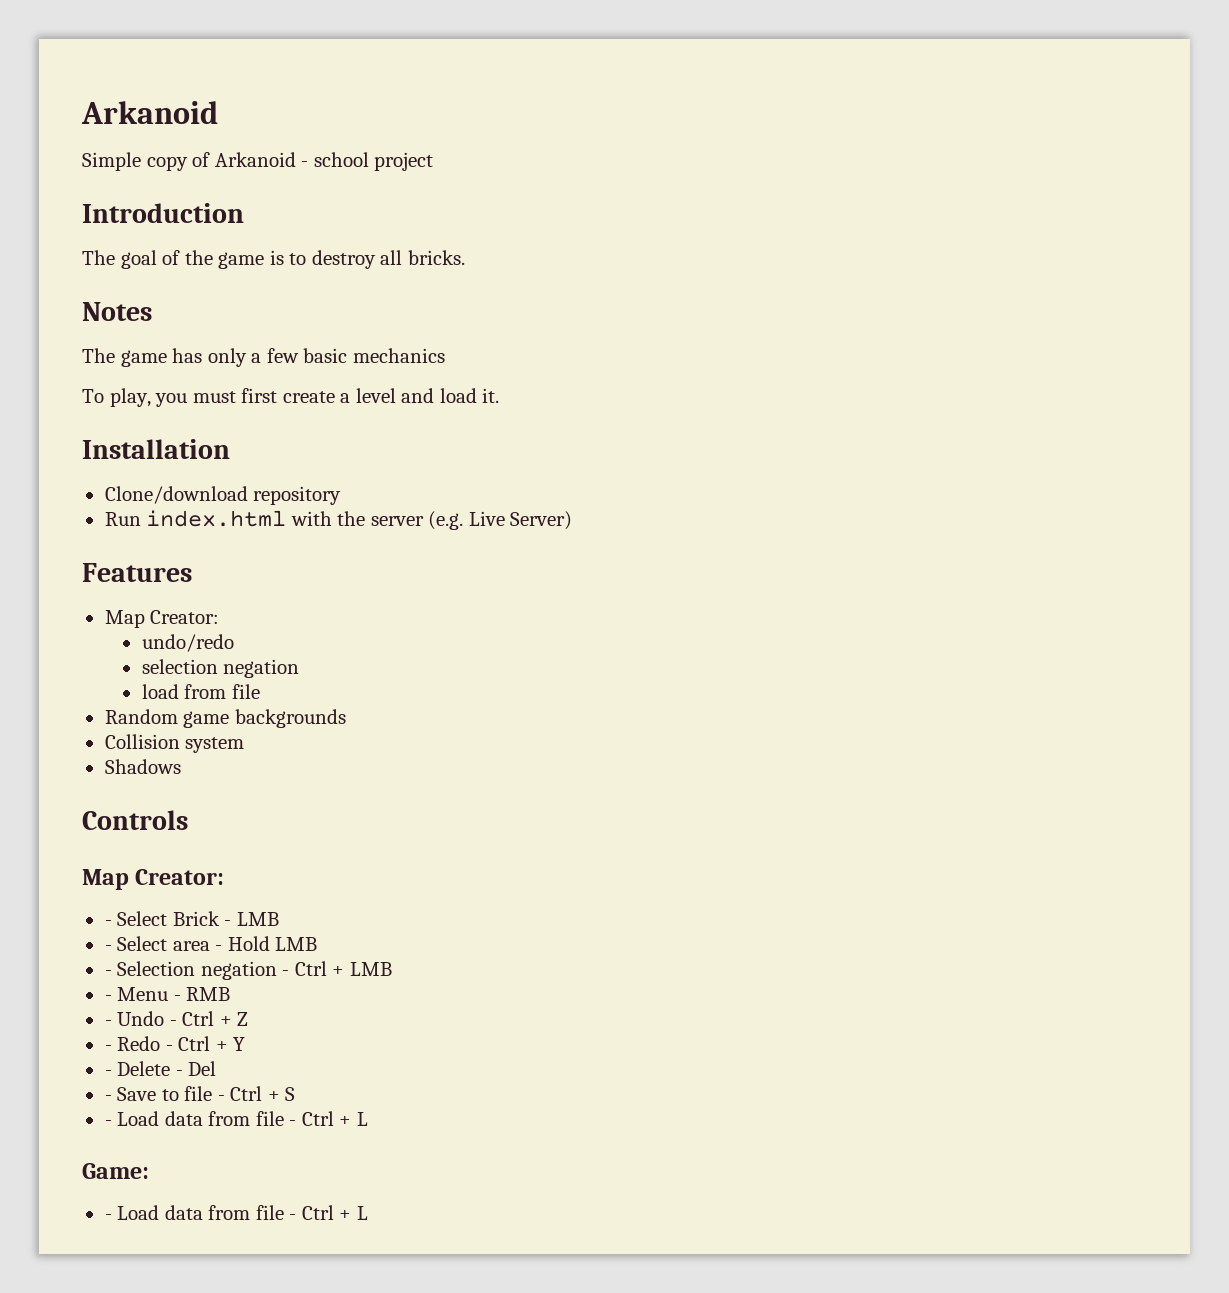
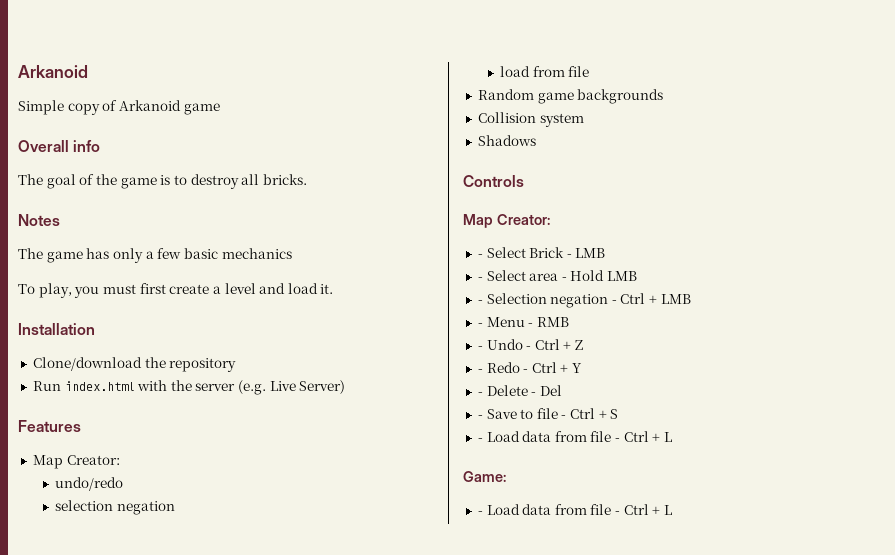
- Simple copy of Arkanoid - school project
- Introduction
+ Simple copy of Arkanoid game
+ Overall info
- Clone/download repository
+ Clone/download the repository

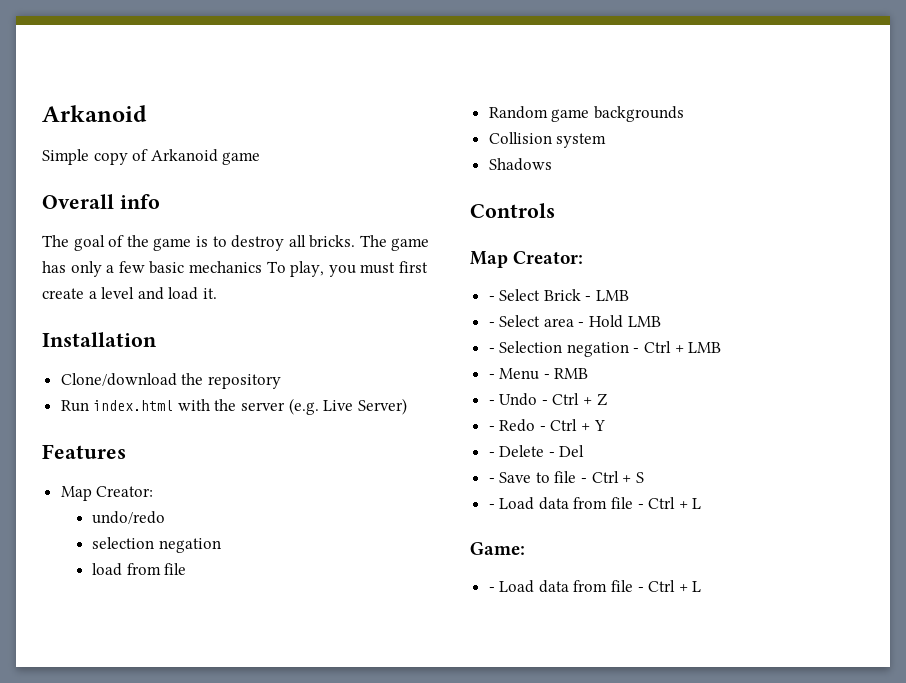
- The goal of the game is to destroy all bricks.
- Notes
- The game has only a few basic mechanics
- To play, you must first create a level and load it.
+ The goal of the game is to destroy all bricks. The game has only a few basic mechanics To play, you must first create a level and load it.

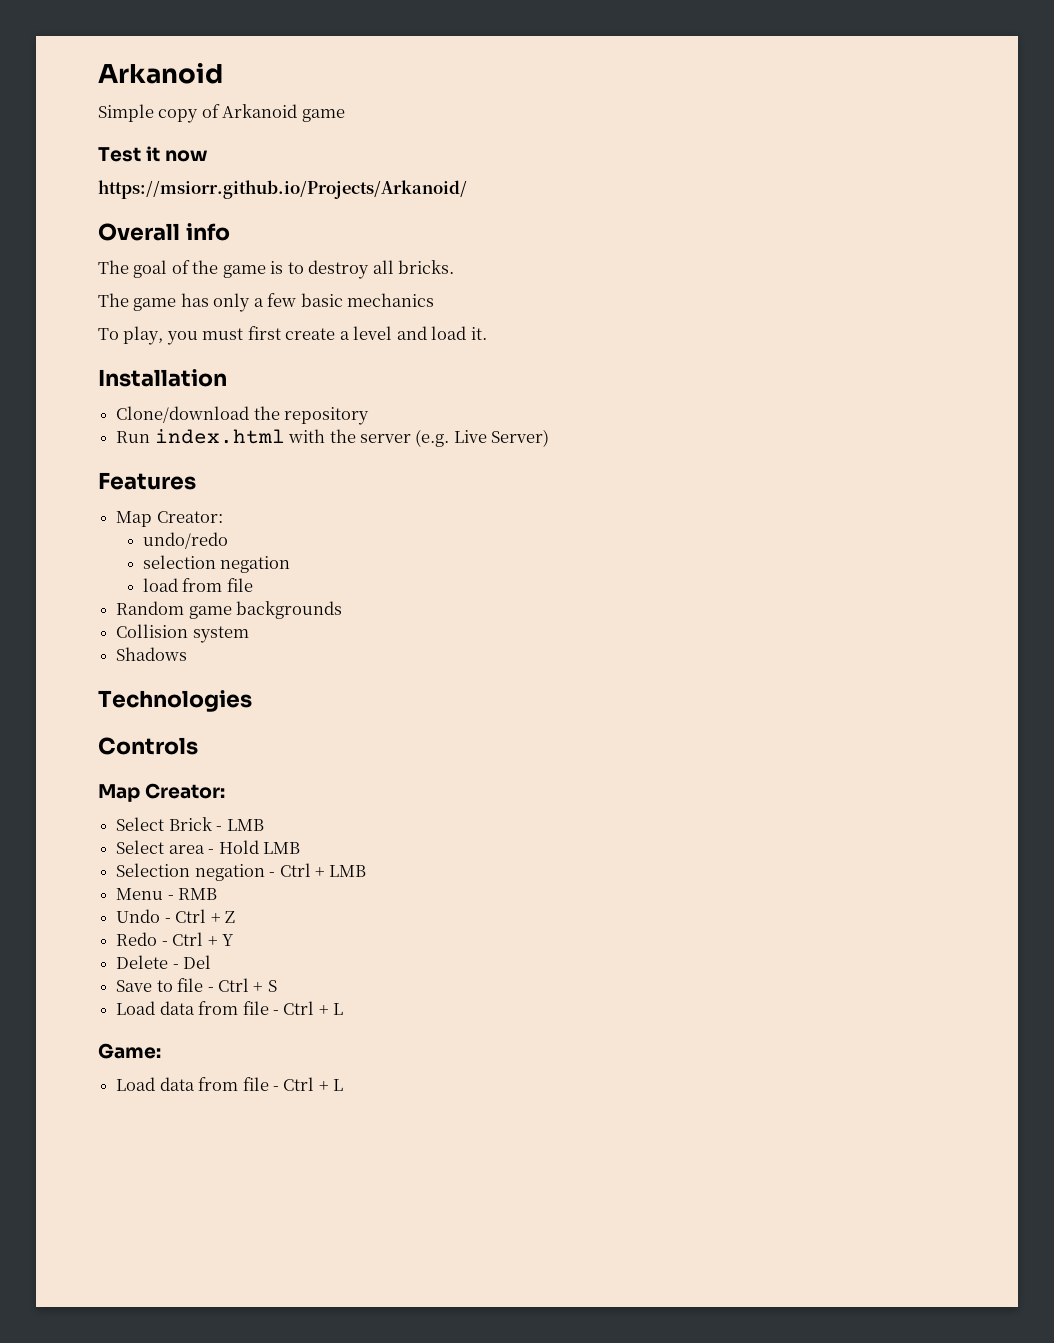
+ Test it now
+ https://msiorr.github.io/Projects/Arkanoid/
- The goal of the game is to destroy all bricks. The game has only a few basic mechanics To play, you must first create a level and load it.
+ The goal of the game is to destroy all bricks.
+ The game has only a few basic mechanics
+ To play, you must first create a level and load it.
+ Technologies
- - Select Brick - LMB
+ Select Brick - LMB
- - Select area - Hold LMB
+ Select area - Hold LMB
- - Selection negation - Ctrl + LMB
+ Selection negation - Ctrl + LMB
- - Menu - RMB
+ Menu - RMB
- - Undo - Ctrl + Z
+ Undo - Ctrl + Z
- - Redo - Ctrl + Y
+ Redo - Ctrl + Y
- - Delete - Del
+ Delete - Del
- - Save to file - Ctrl + S
- - Load data from file - Ctrl + L
+ Save to file - Ctrl + S
+ Load data from file - Ctrl + L
  Game:
- - Load data from file - Ctrl + L
+ Load data from file - Ctrl + L

